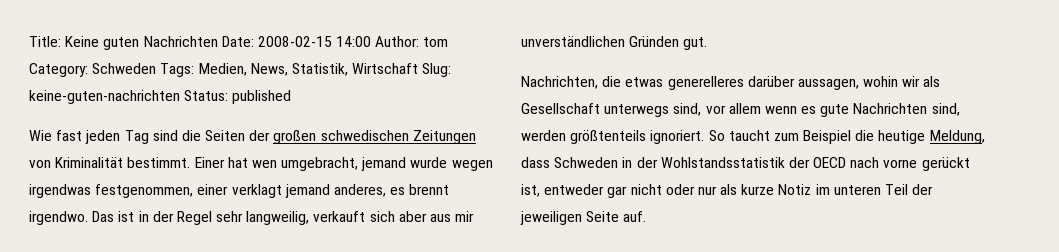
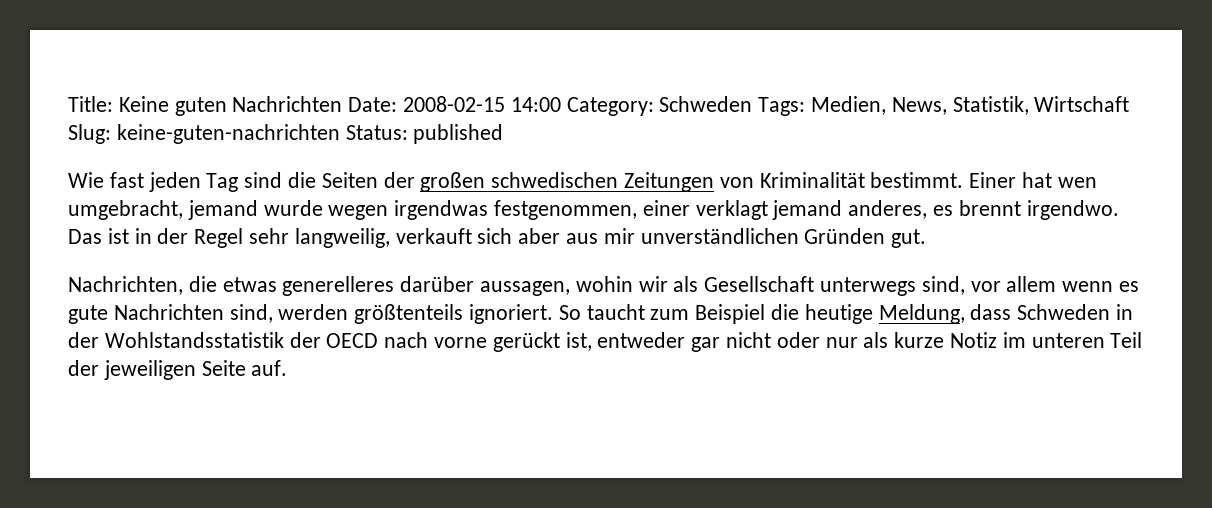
- Title: Keine guten Nachrichten Date: 2008-02-15 14:00 Author: tom Category: Schweden Tags: Medien, News, Statistik, Wirtschaft Slug: keine-guten-nachrichten Status: published
+ Title: Keine guten Nachrichten Date: 2008-02-15 14:00 Category: Schweden Tags: Medien, News, Statistik, Wirtschaft Slug: keine-guten-nachrichten Status: published

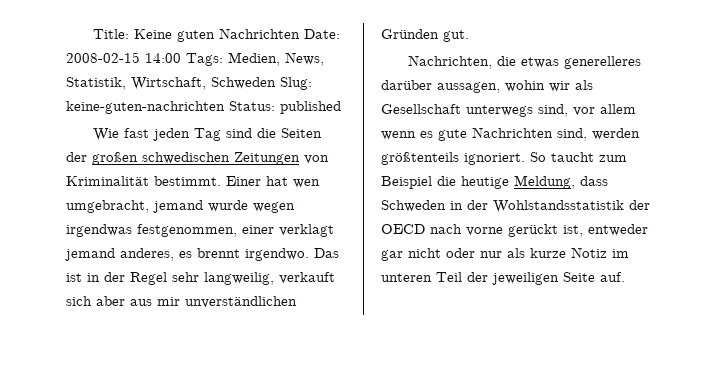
- Title: Keine guten Nachrichten Date: 2008-02-15 14:00 Category: Schweden Tags: Medien, News, Statistik, Wirtschaft Slug: keine-guten-nachrichten Status: published
+ Title: Keine guten Nachrichten Date: 2008-02-15 14:00 Tags: Medien, News, Statistik, Wirtschaft, Schweden Slug: keine-guten-nachrichten Status: published

